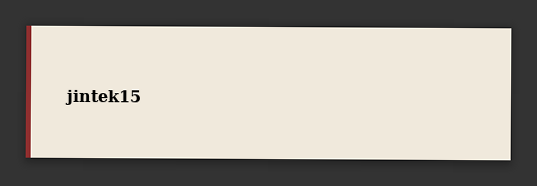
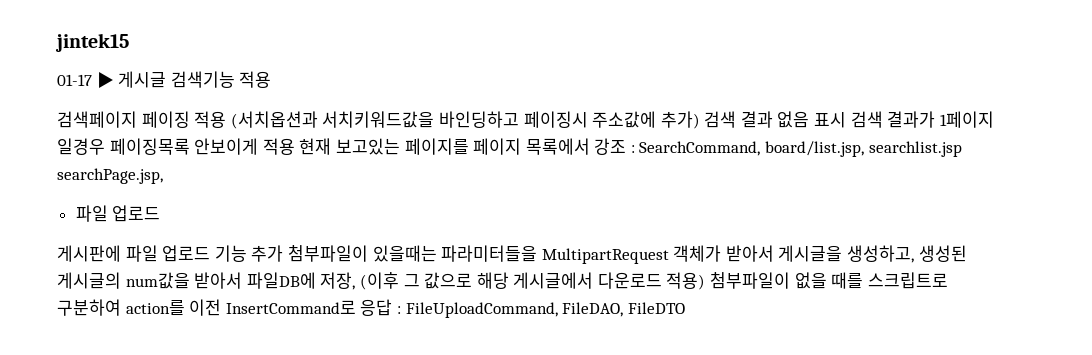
+ 01-17 ▶ 게시글 검색기능 적용
+ 검색페이지 페이징 적용 (서치옵션과 서치키워드값을 바인딩하고 페이징시 주소값에 추가) 검색 결과 없음 표시 검색 결과가 1페이지 일경우 페이징목록 안보이게 적용 현재 보고있는 페이지를 페이지 목록에서 강조 : SearchCommand, board/list.jsp, searchlist.jsp searchPage.jsp,
+ 파일 업로드
+ 게시판에 파일 업로드 기능 추가 첨부파일이 있을때는 파라미터들을 MultipartRequest 객체가 받아서 게시글을 생성하고, 생성된 게시글의 num값을 받아서 파일DB에 저장, (이후 그 값으로 해당 게시글에서 다운로드 적용) 첨부파일이 없을 때를 스크립트로 구분하여 action를 이전 InsertCommand로 응답 : FileUploadCommand, FileDAO, FileDTO

